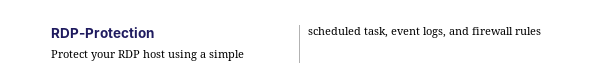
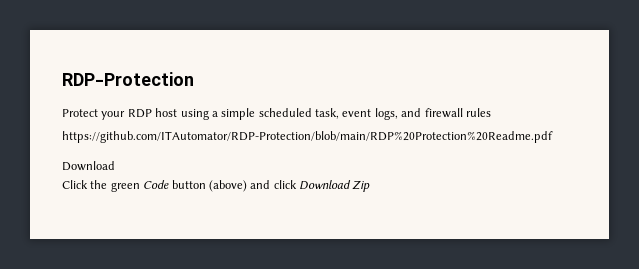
+ https://github.com/ITAutomator/RDP-Protection/blob/main/RDP%20Protection%20Readme.pdf
+ Download
+ Click the green Code button (above) and click Download Zip

